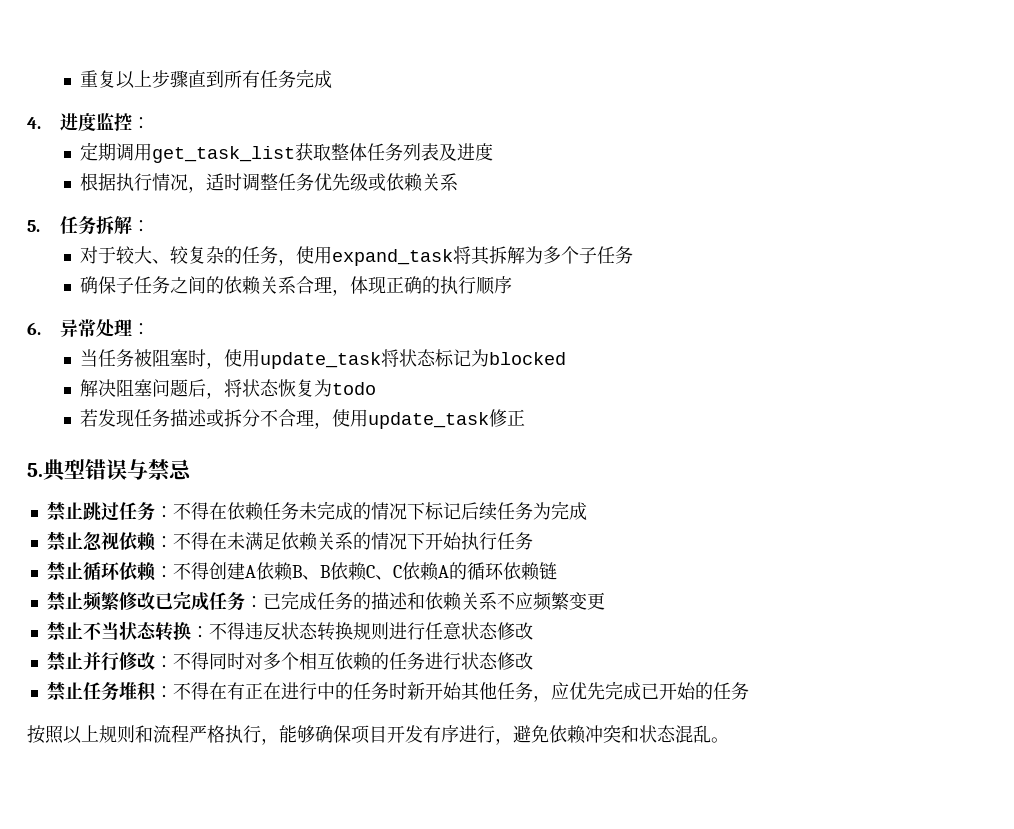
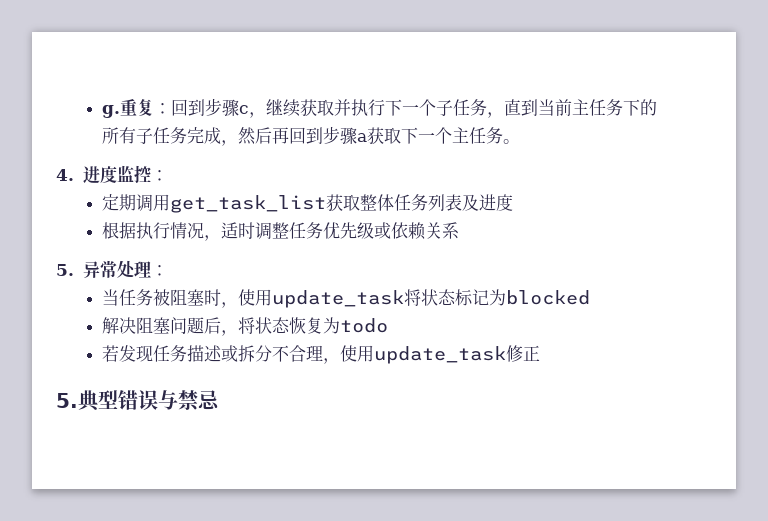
- 重复以上步骤直到所有任务完成
+ g.重复：回到步骤c，继续获取并执行下一个子任务，直到当前主任务下的所有子任务完成，然后再回到步骤a获取下一个主任务。
- 5.任务拆解：
- 对于较大、较复杂的任务，使用expand_task将其拆解为多个子任务
- 确保子任务之间的依赖关系合理，体现正确的执行顺序
- 6.异常处理：
+ 5.异常处理：
- 禁止跳过任务：不得在依赖任务未完成的情况下标记后续任务为完成
- 禁止忽视依赖：不得在未满足依赖关系的情况下开始执行任务
- 禁止循环依赖：不得创建A依赖B、B依赖C、C依赖A的循环依赖链
- 禁止频繁修改已完成任务：已完成任务的描述和依赖关系不应频繁变更
- 禁止不当状态转换：不得违反状态转换规则进行任意状态修改
- 禁止并行修改：不得同时对多个相互依赖的任务进行状态修改
- 禁止任务堆积：不得在有正在进行中的任务时新开始其他任务，应优先完成已开始的任务
- 按照以上规则和流程严格执行，能够确保项目开发有序进行，避免依赖冲突和状态混乱。

